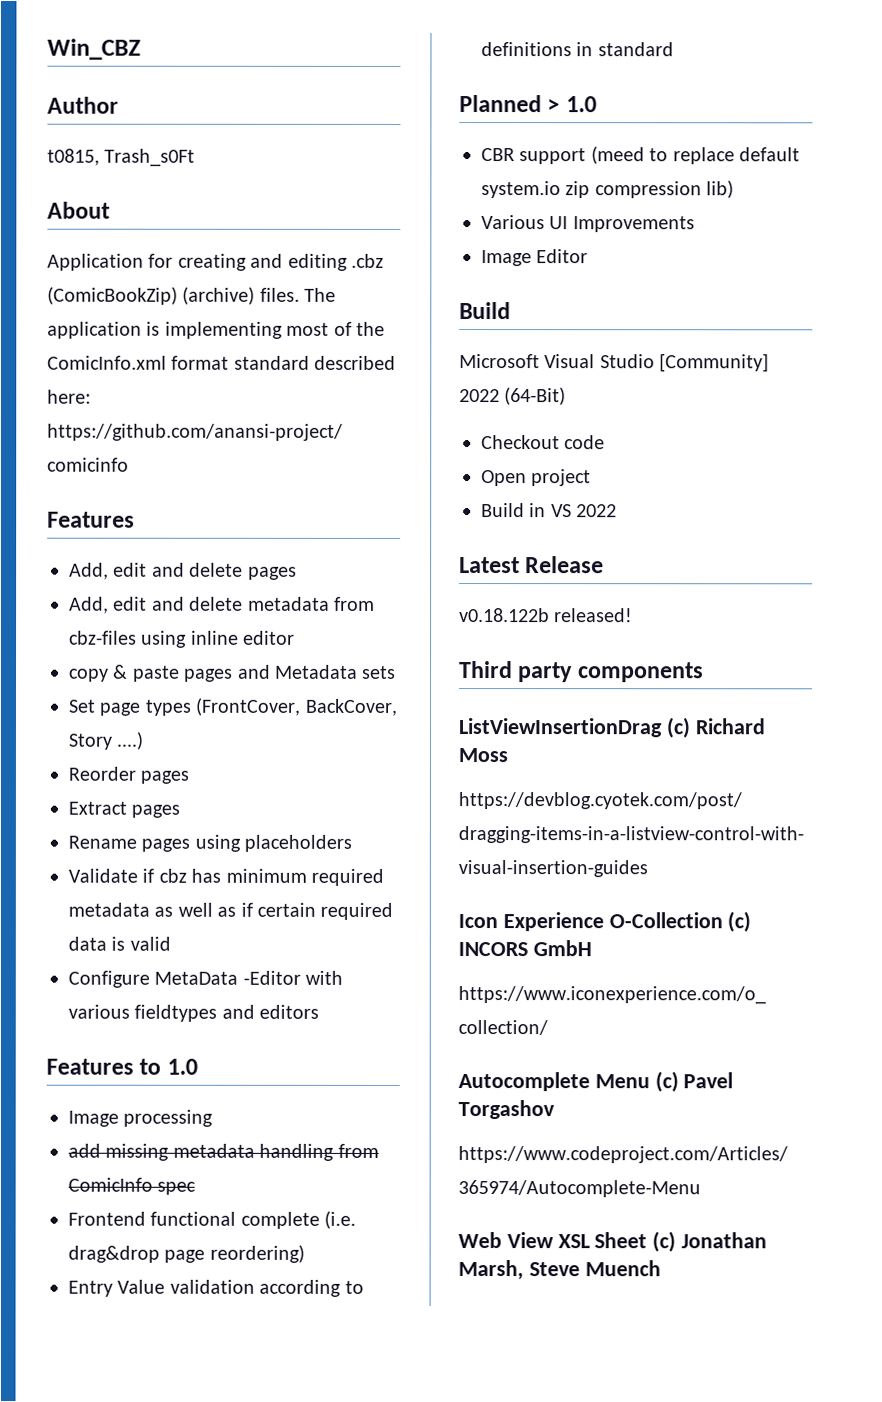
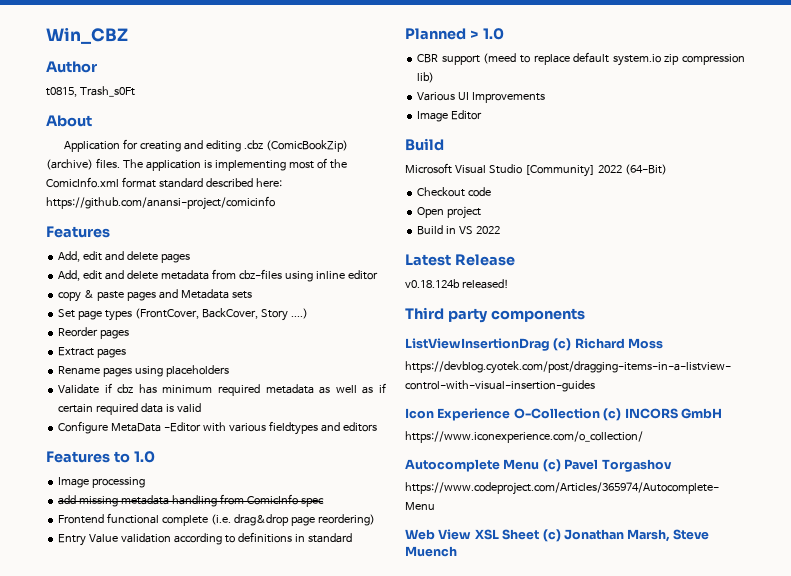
- v0.18.122b released!
+ v0.18.124b released!

